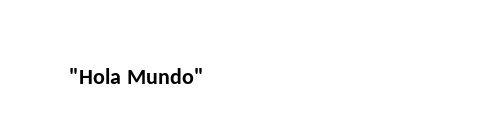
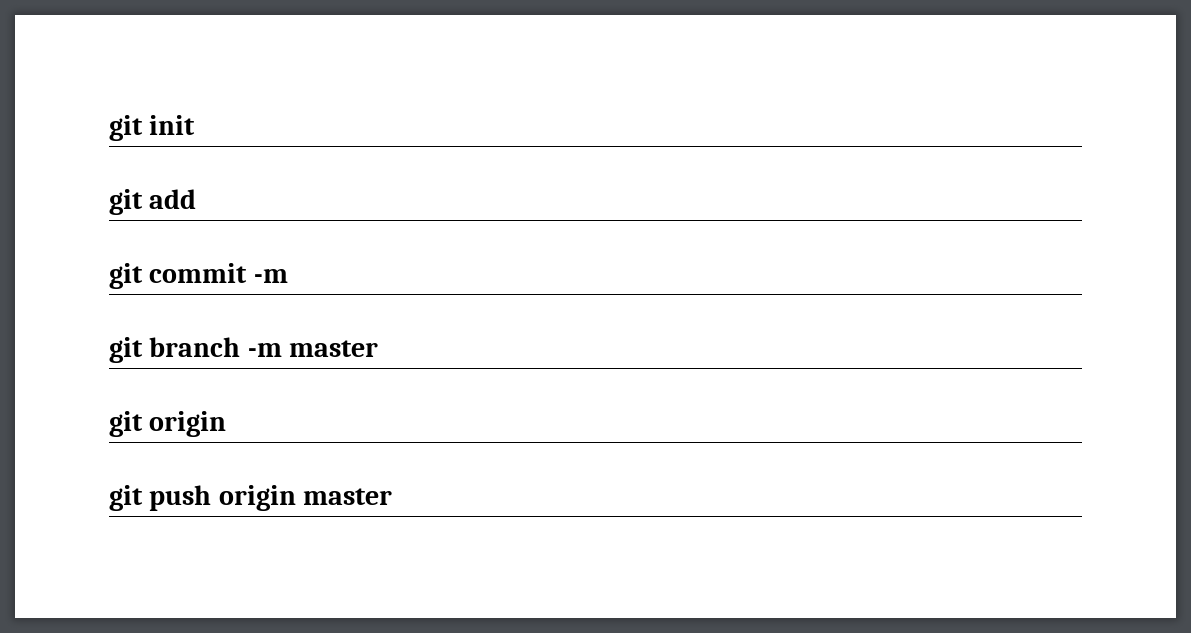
- "Hola Mundo"
+ git init
+ git add
+ git commit -m
+ git branch -m master
+ git origin
+ git push origin master

